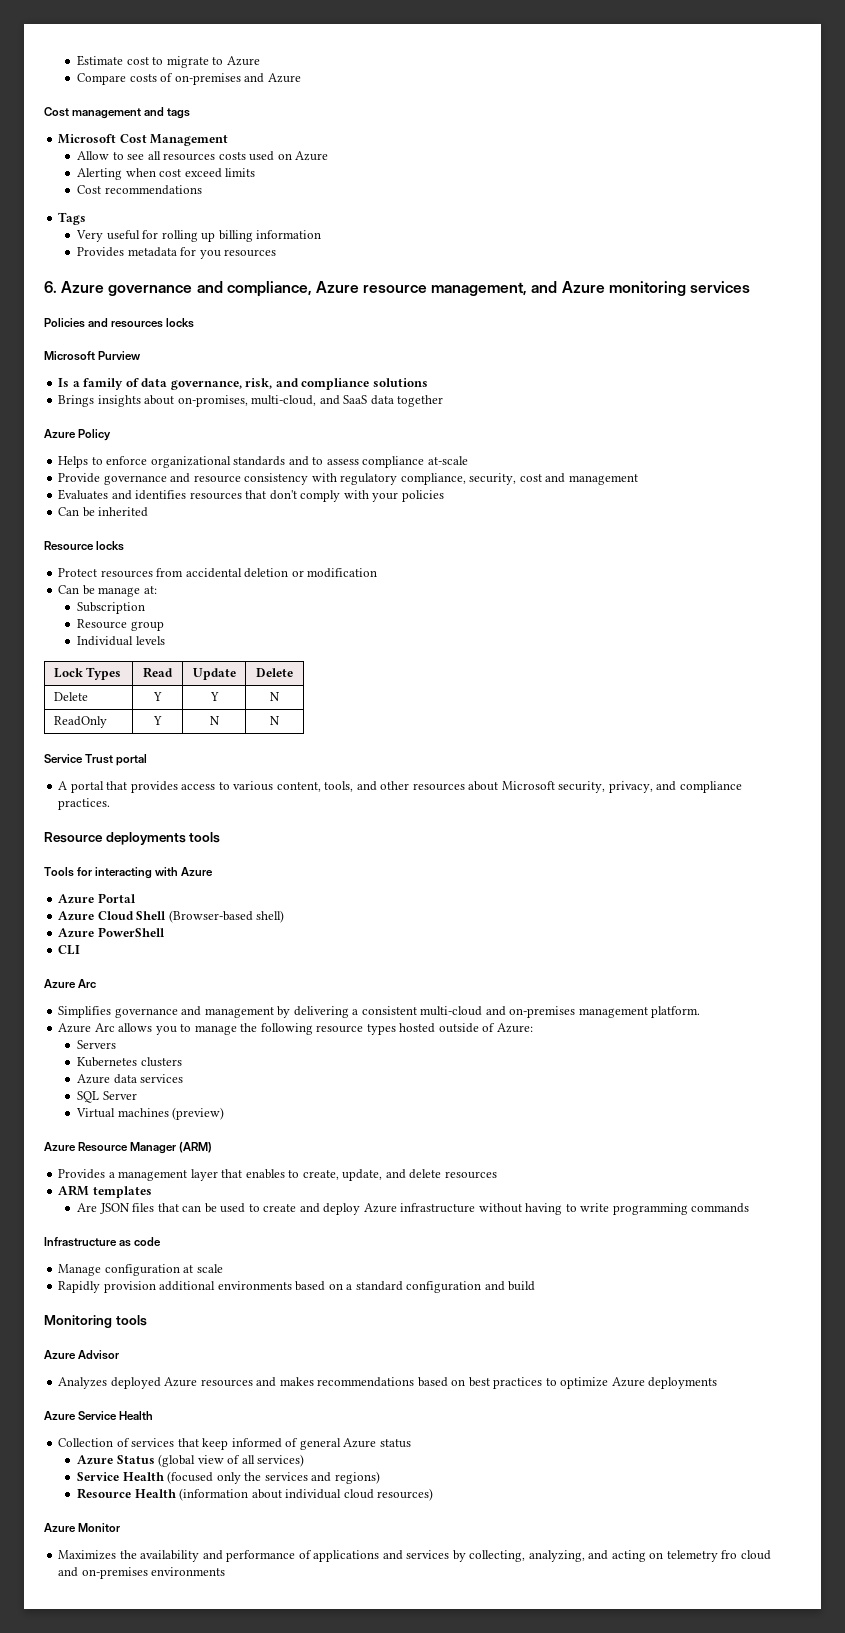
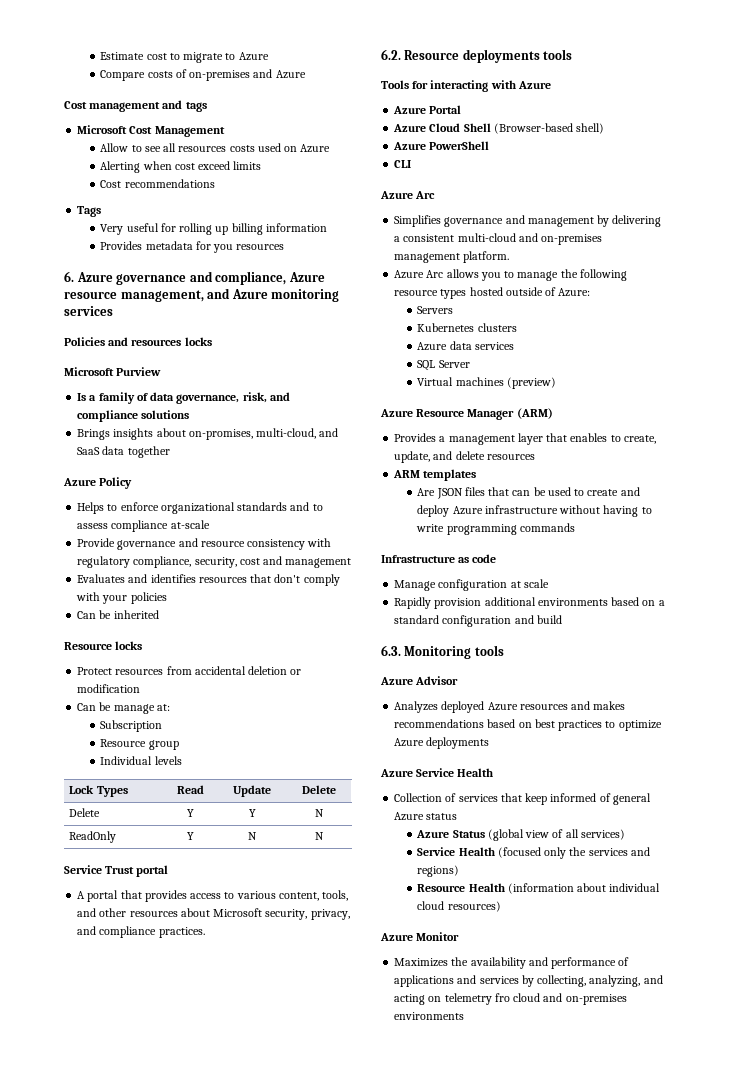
- Resource deployments tools
+ 6.2. Resource deployments tools
- Monitoring tools
+ 6.3. Monitoring tools

